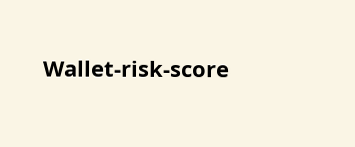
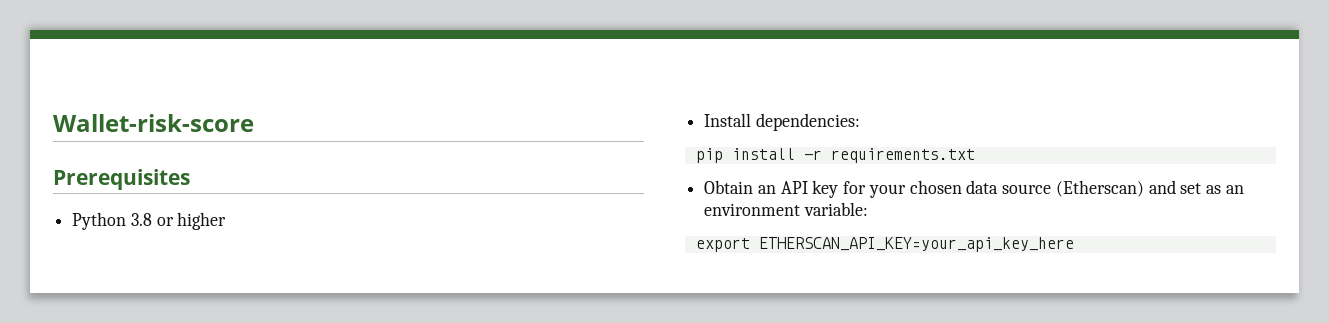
+ Prerequisites
+ Python 3.8 or higher
+ Install dependencies:
+ pip install -r requirements.txt
+ Obtain an API key for your chosen data source (Etherscan) and set as an environment variable:
+ export ETHERSCAN_API_KEY=your_api_key_here

